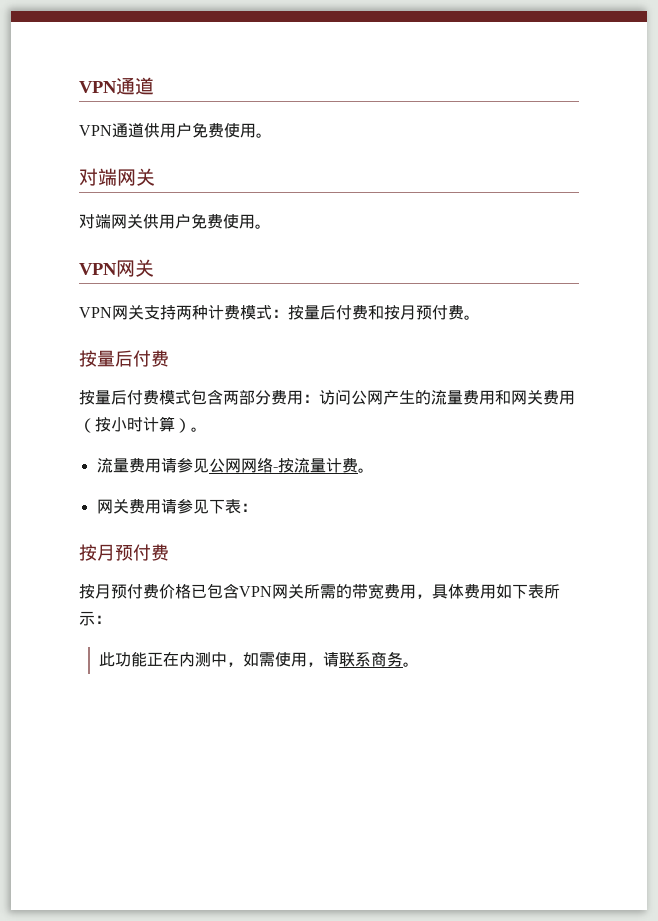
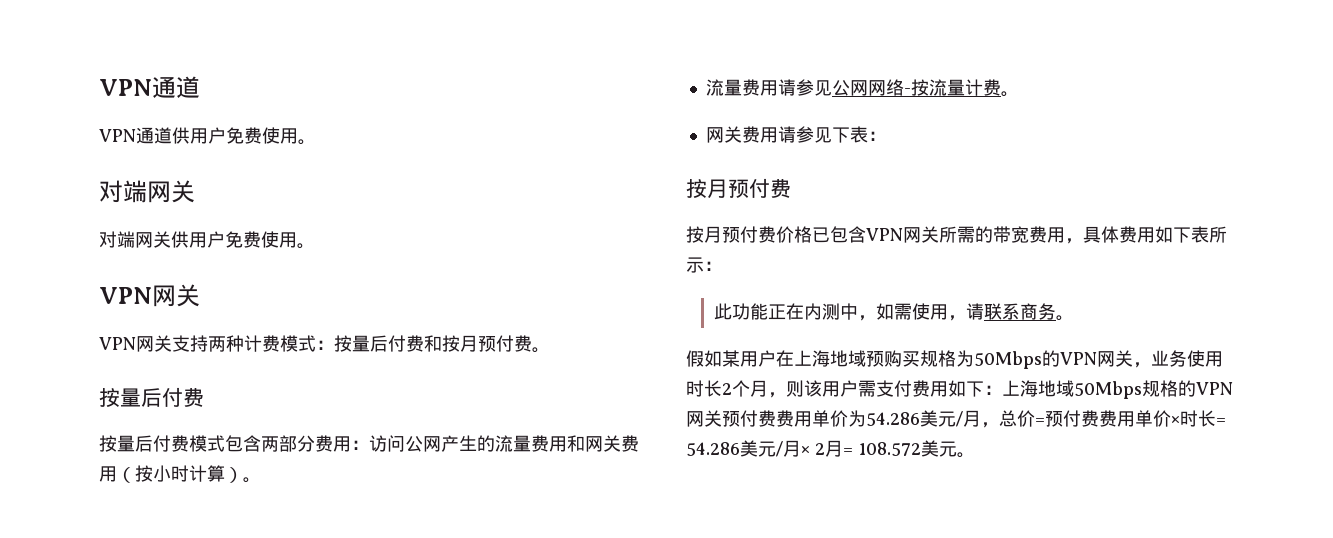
+ 假如某用户在上海地域预购买规格为50Mbps的VPN网关，业务使用时长2个月，则该用户需支付费用如下：上海地域50Mbps规格的VPN网关预付费费用单价为54.286美元/月，总价=预付费费用单价×时长= 54.286美元/月× 2月= 108.572美元。

